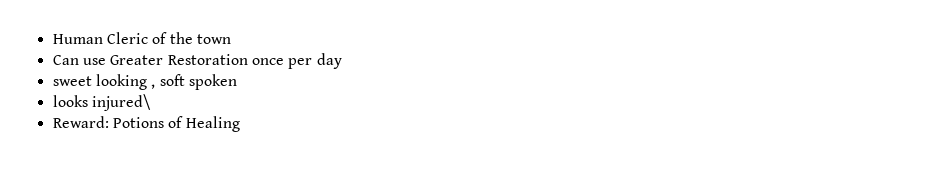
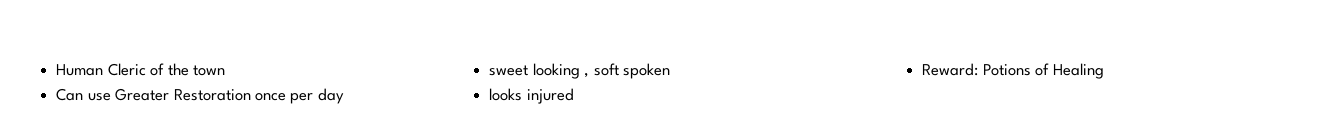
- looks injured\
+ looks injured

